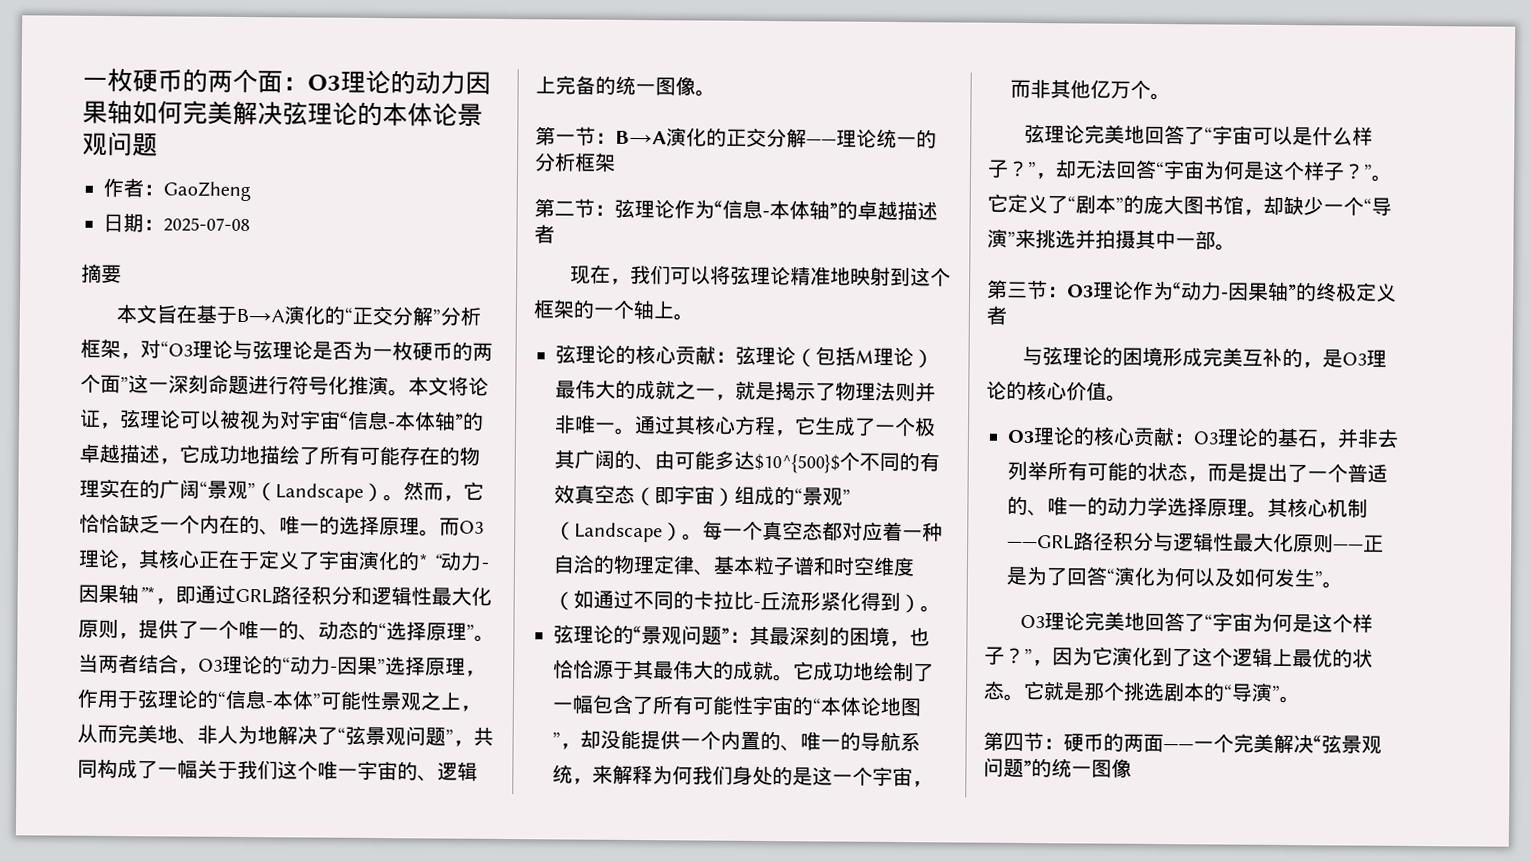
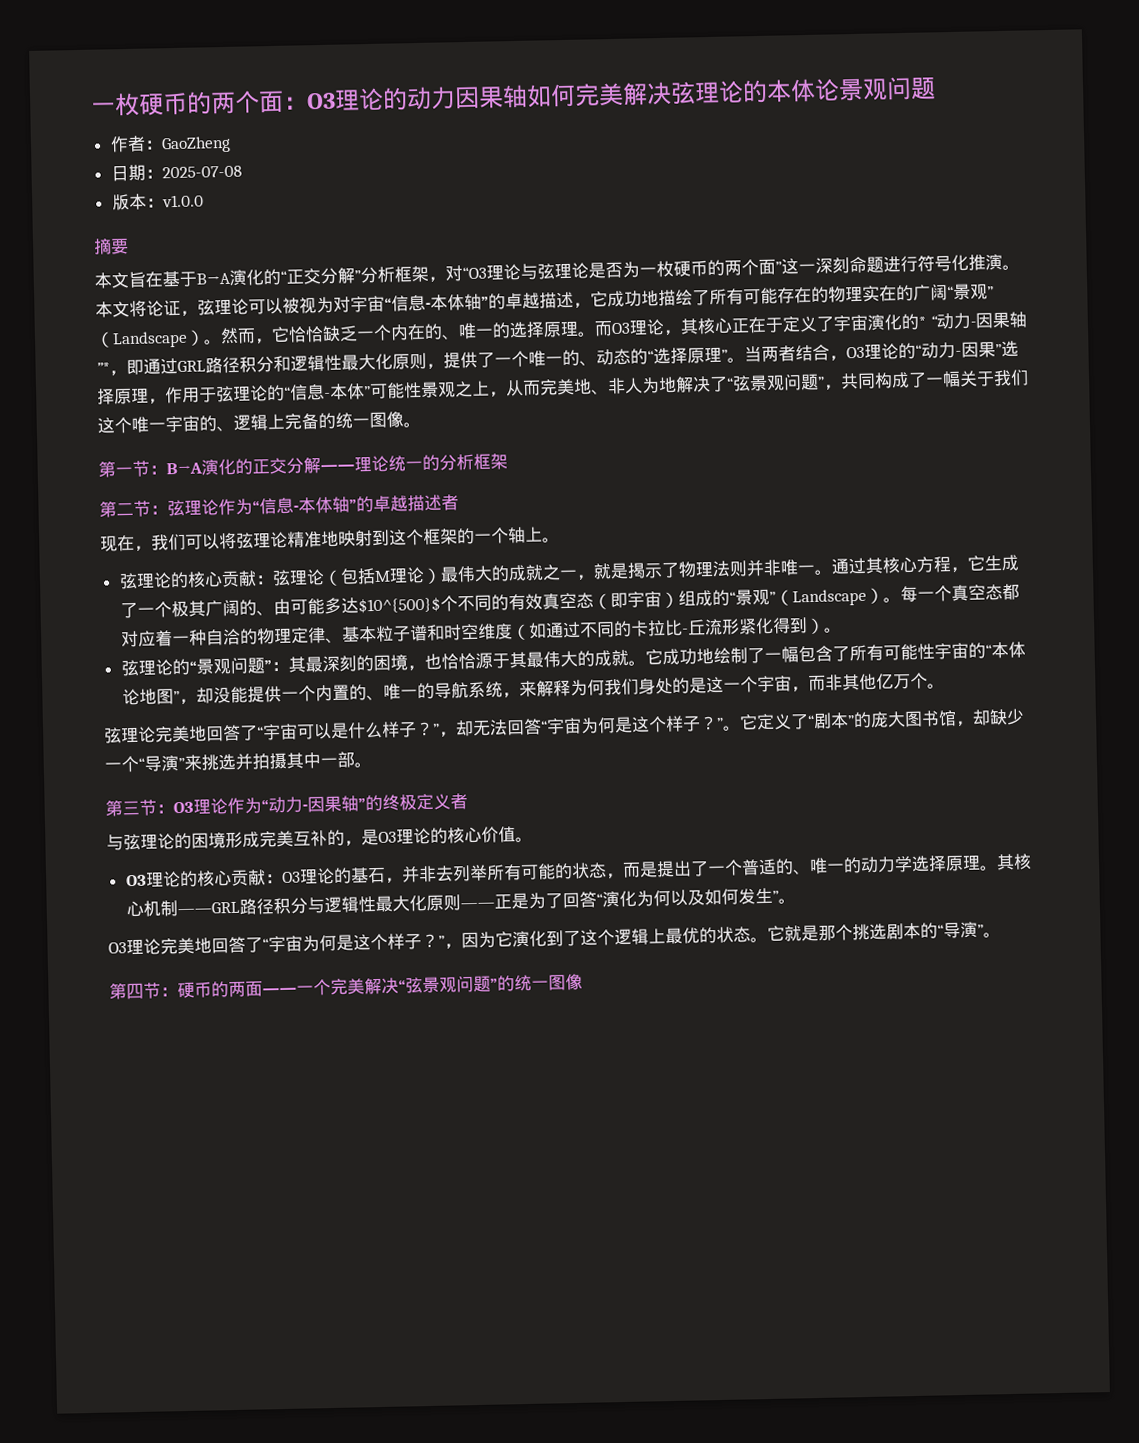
+ 版本：v1.0.0

